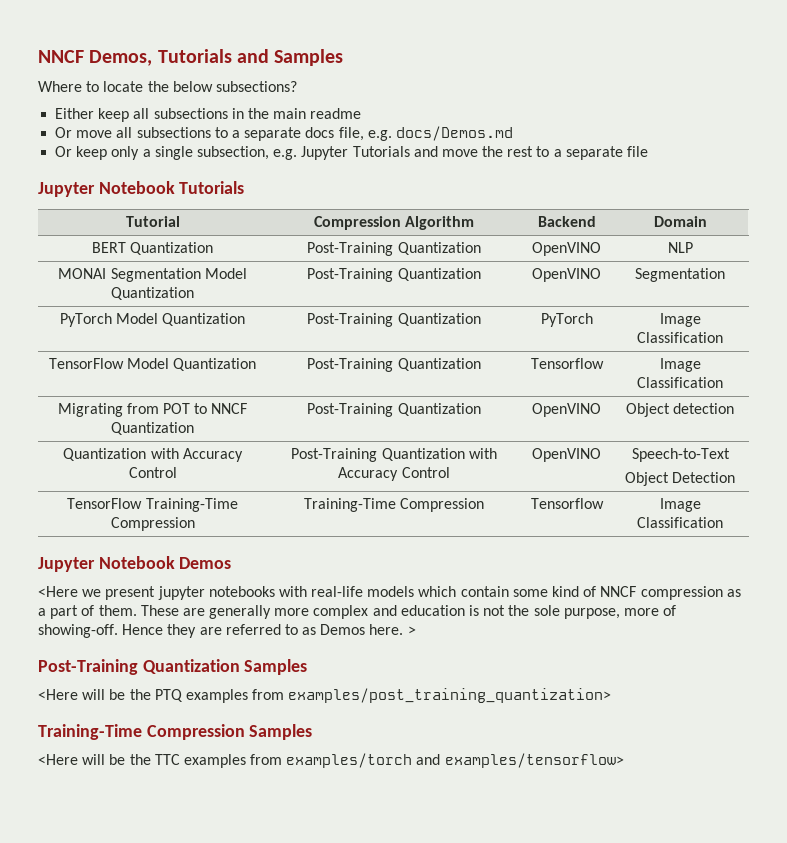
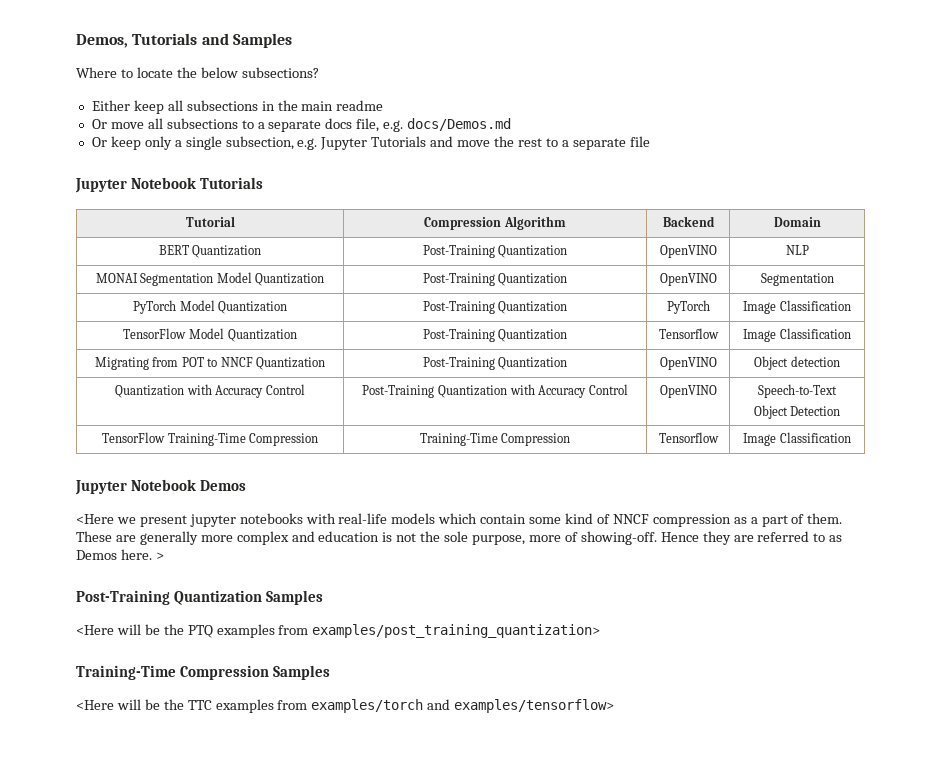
- NNCF Demos, Tutorials and Samples
+ Demos, Tutorials and Samples

